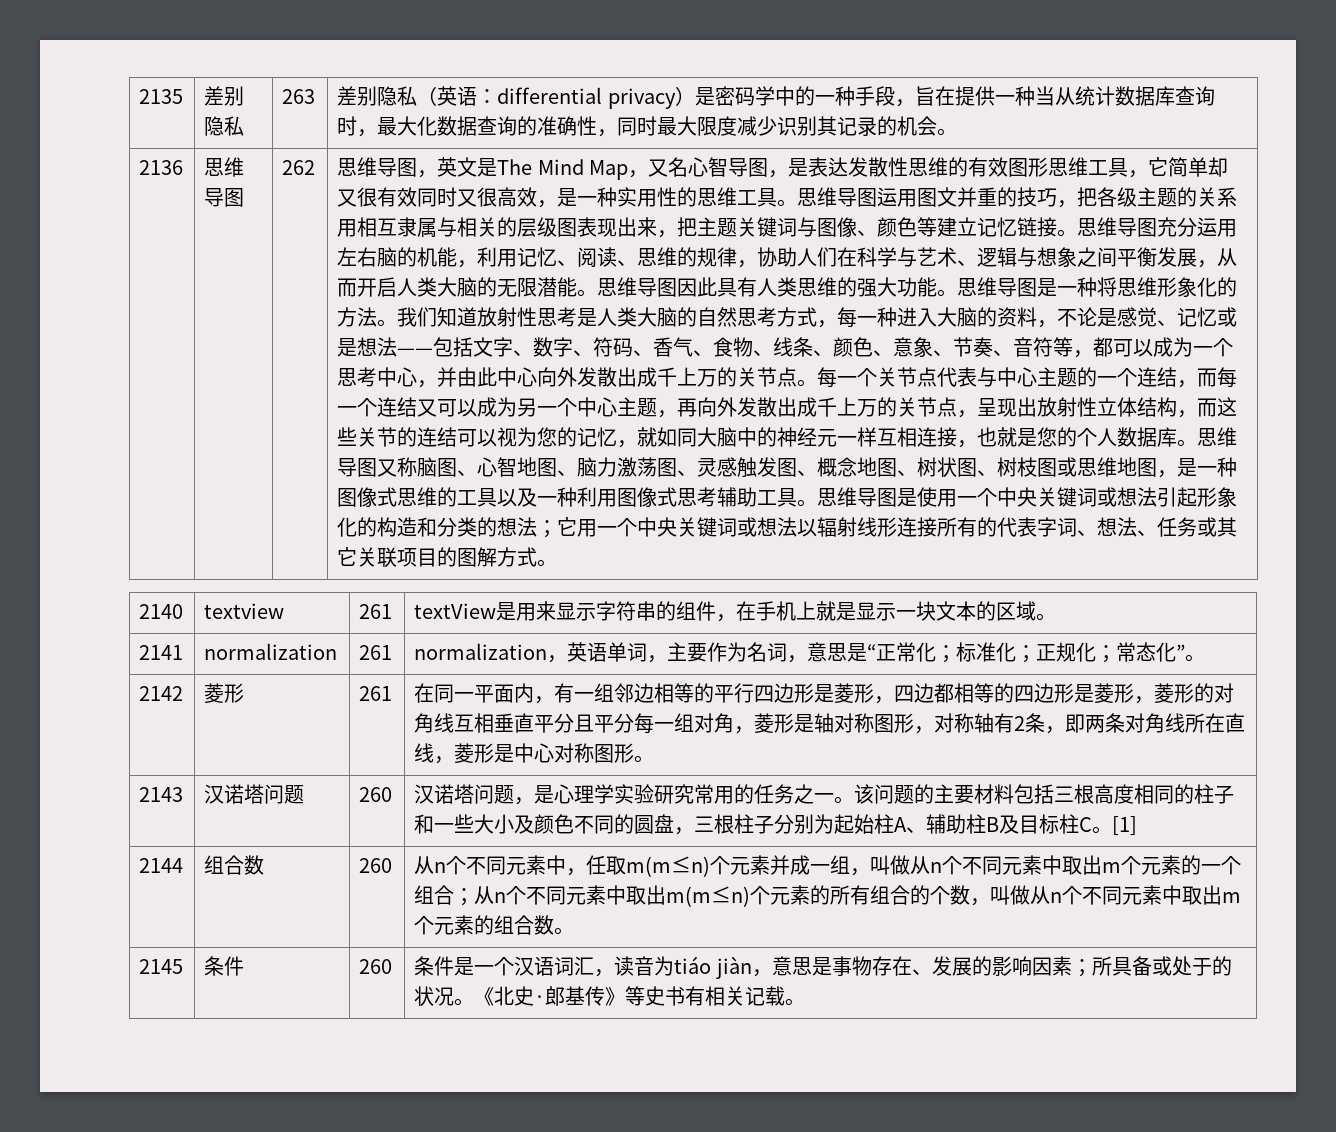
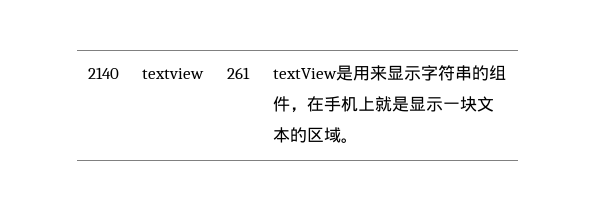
- 2135 | 差别隐私 | 263 | 差别隐私（英语：differential privacy）是密码学中的一种手段，旨在提供一种当从统计数据库查询时，最大化数据查询的准确性，同时最大限度减少识别其记录的机会。
- 2136 | 思维导图 | 262 | 思维导图，英文是The Mind Map，又名心智导图，是表达发散性思维的有效图形思维工具，它简单却又很有效同时又很高效，是一种实用性的思维工具。思维导图运用图文并重的技巧，把各级主题的关系用相互隶属与相关的层级图表现出来，把主题关键词与图像、颜色等建立记忆链接。思维导图充分运用左右脑的机能，利用记忆、阅读、思维的规律，协助人们在科学与艺术、逻辑与想象之间平衡发展，从而开启人类大脑的无限潜能。思维导图因此具有人类思维的强大功能。思维导图是一种将思维形象化的方法。我们知道放射性思考是人类大脑的自然思考方式，每一种进入大脑的资料，不论是感觉、记忆或是想法——包括文字、数字、符码、香气、食物、线条、颜色、意象、节奏、音符等，都可以成为一个思考中心，并由此中心向外发散出成千上万的关节点。每一个关节点代表与中心主题的一个连结，而每一个连结又可以成为另一个中心主题，再向外发散出成千上万的关节点，呈现出放射性立体结构，而这些关节的连结可以视为您的记忆，就如同大脑中的神经元一样互相连接，也就是您的个人数据库。思维导图又称脑图、心智地图、脑力激荡图、灵感触发图、概念地图、树状图、树枝图或思维地图，是一种图像式思维的工具以及一种利用图像式思考辅助工具。思维导图是使用一个中央关键词或想法引起形象化的构造和分类的想法；它用一个中央关键词或想法以辐射线形连接所有的代表字词、想法、任务或其它关联项目的图解方式。
- 2141 | normalization | 261 | normalization，英语单词，主要作为名词，意思是“正常化；标准化；正规化；常态化”。
- 2142 | 菱形 | 261 | 在同一平面内，有一组邻边相等的平行四边形是菱形，四边都相等的四边形是菱形，菱形的对角线互相垂直平分且平分每一组对角，菱形是轴对称图形，对称轴有2条，即两条对角线所在直线，菱形是中心对称图形。
- 2143 | 汉诺塔问题 | 260 | 汉诺塔问题，是心理学实验研究常用的任务之一。该问题的主要材料包括三根高度相同的柱子和一些大小及颜色不同的圆盘，三根柱子分别为起始柱A、辅助柱B及目标柱C。[1]
- 2144 | 组合数 | 260 | 从n个不同元素中，任取m(m≤n)个元素并成一组，叫做从n个不同元素中取出m个元素的一个组合；从n个不同元素中取出m(m≤n)个元素的所有组合的个数，叫做从n个不同元素中取出m个元素的组合数。
- 2145 | 条件 | 260 | 条件是一个汉语词汇，读音为tiáo jiàn，意思是事物存在、发展的影响因素；所具备或处于的状况。《北史·郎基传》等史书有相关记载。

